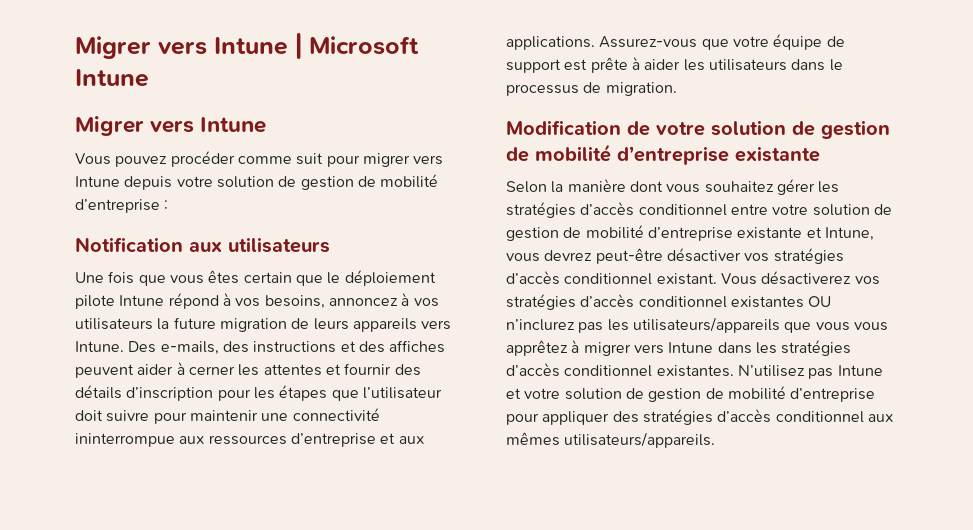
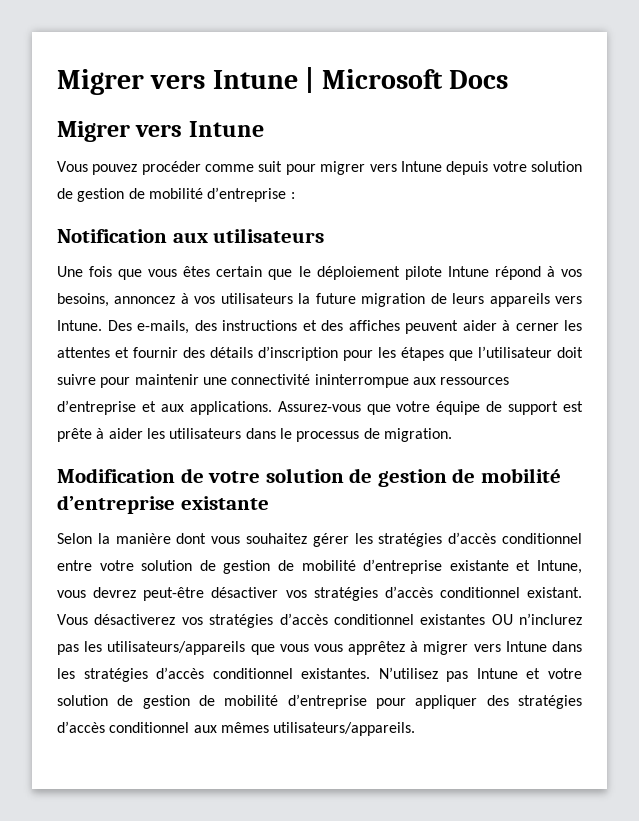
- Migrer vers Intune | Microsoft Intune
+ Migrer vers Intune | Microsoft Docs

